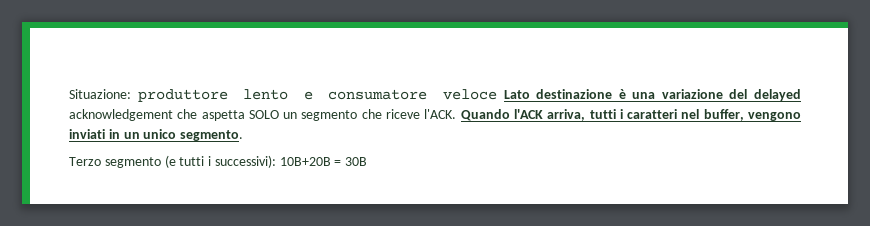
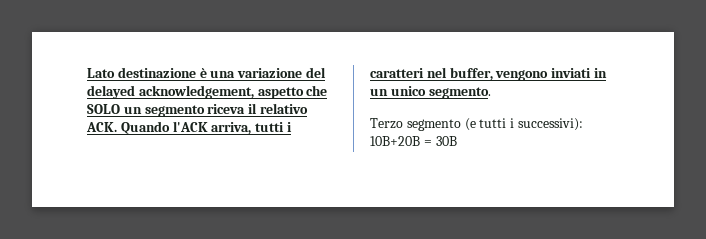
- Situazione: produttore lento e consumatore veloce Lato destinazione è una variazione del delayed acknowledgement che aspetta SOLO un segmento che riceve l'ACK. Quando l'ACK arriva, tutti i caratteri nel buffer, vengono inviati in un unico segmento.
+ Lato destinazione è una variazione del delayed acknowledgement, aspetto che SOLO un segmento riceva il relativo ACK. Quando l'ACK arriva, tutti i caratteri nel buffer, vengono inviati in un unico segmento.

